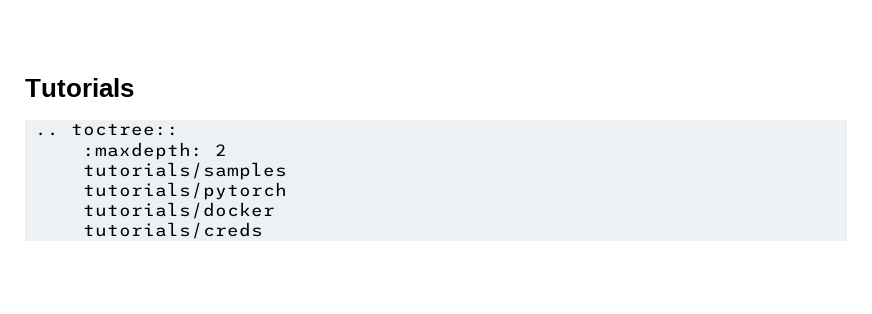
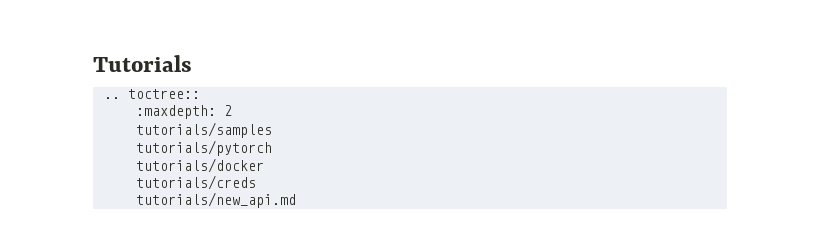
+ tutorials/new_api.md

